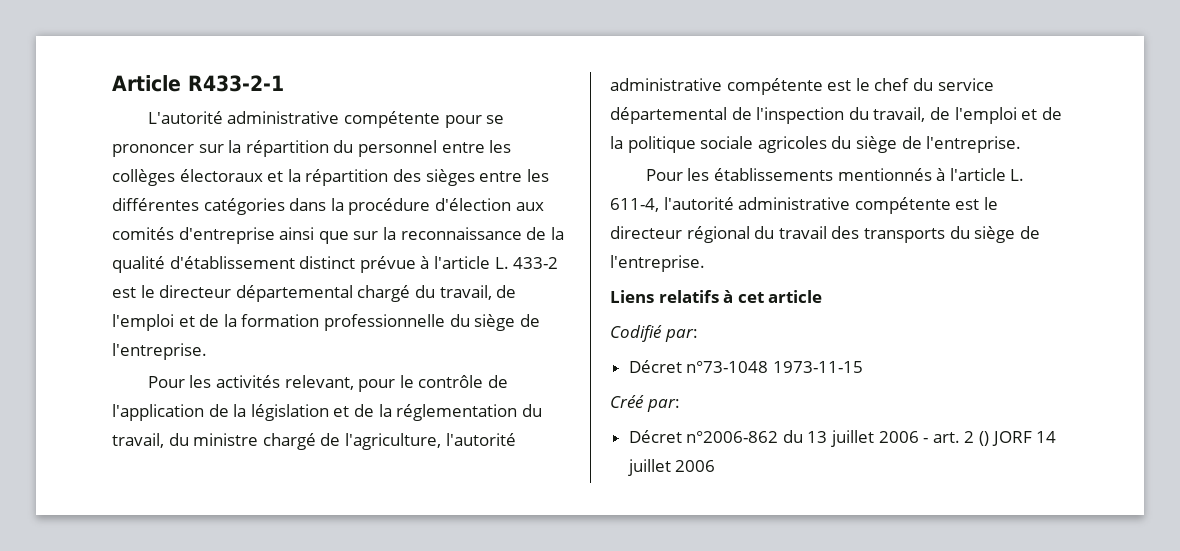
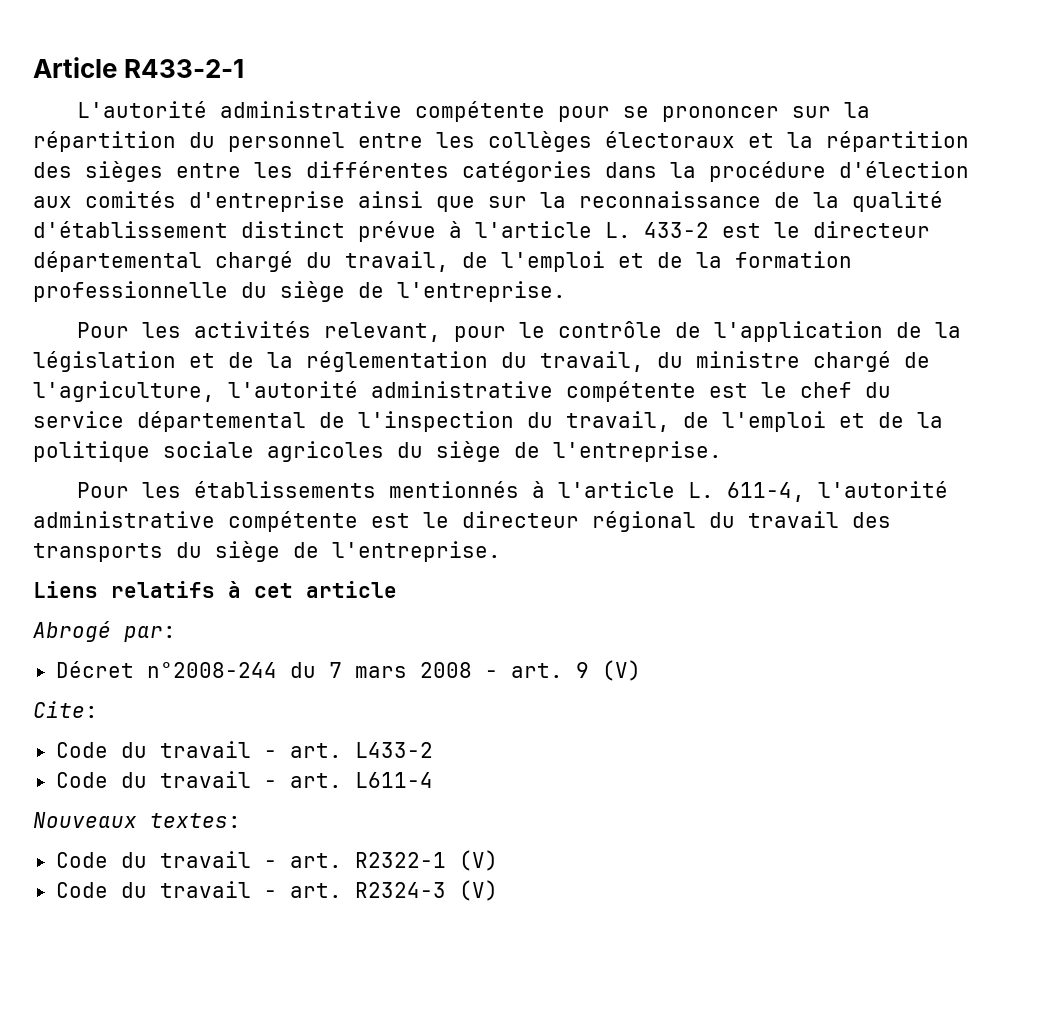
- Codifié par:
- Décret n°73-1048 1973-11-15
- Créé par:
- Décret n°2006-862 du 13 juillet 2006 - art. 2 () JORF 14 juillet 2006
+ Abrogé par:
+ Décret n°2008-244 du 7 mars 2008 - art. 9 (V)
+ Cite:
+ Code du travail - art. L433-2
+ Code du travail - art. L611-4
+ Nouveaux textes:
+ Code du travail - art. R2322-1 (V)
+ Code du travail - art. R2324-3 (V)

